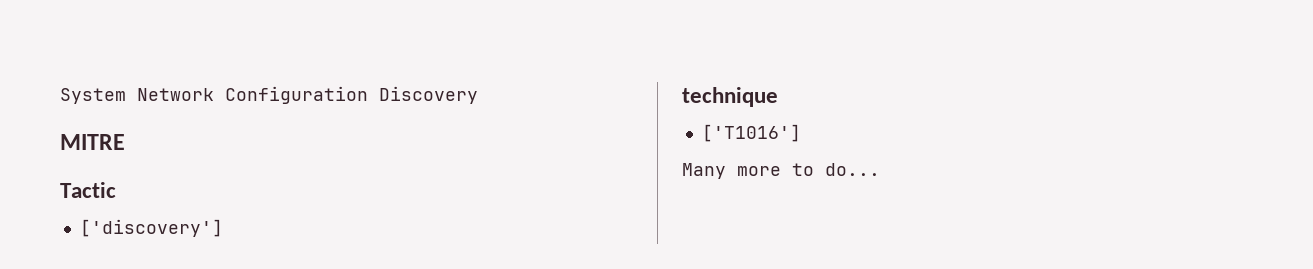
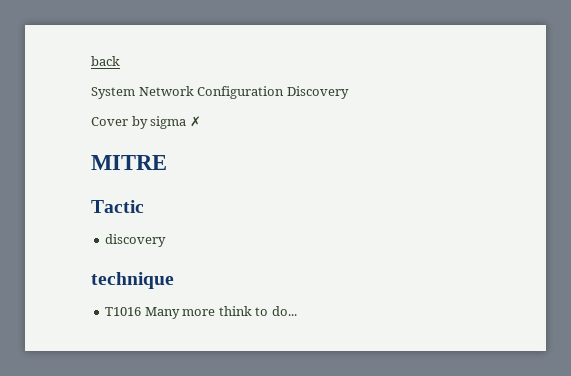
+ back
+ Cover by sigma ✗
- ['discovery']
+ discovery
- ['T1016']
- Many more to do...
+ T1016 Many more think to do...

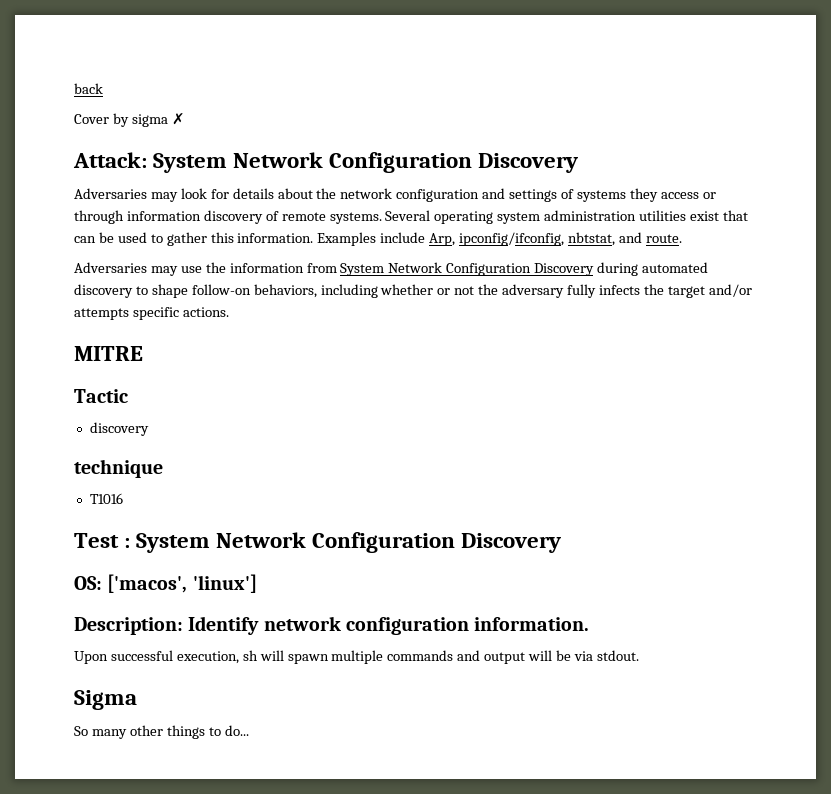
- System Network Configuration Discovery
  Cover by sigma ✗
+ Attack: System Network Configuration Discovery
+ Adversaries may look for details about the network configuration and settings of systems they access or through information discovery of remote systems. Several operating system administration utilities exist that can be used to gather this information. Examples include Arp, ipconfig/ifconfig, nbtstat, and route.
+ Adversaries may use the information from System Network Configuration Discovery during automated discovery to shape follow-on behaviors, including whether or not the adversary fully infects the target and/or attempts specific actions.
- T1016 Many more think to do...
+ T1016
+ Test : System Network Configuration Discovery
+ OS: ['macos', 'linux']
+ Description: Identify network configuration information.
+ Upon successful execution, sh will spawn multiple commands and output will be via stdout.
+ Sigma
+ So many other things to do...

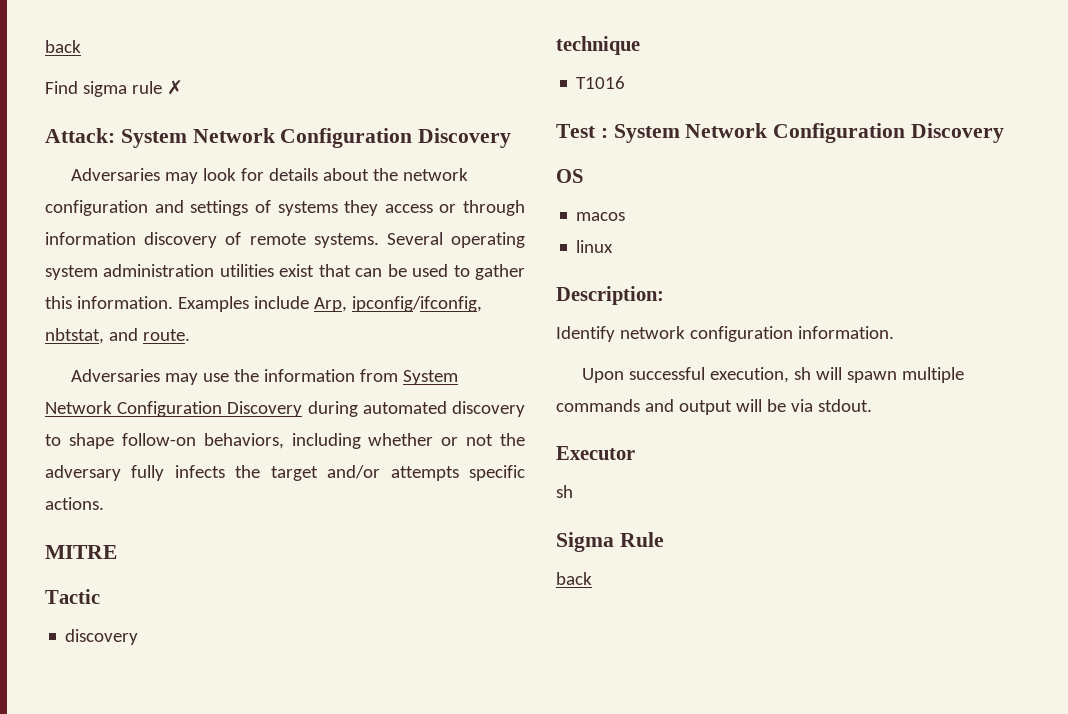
- Cover by sigma ✗
+ Find sigma rule ✗
- OS: ['macos', 'linux']
+ OS
+ macos
+ linux
- Description: Identify network configuration information.
+ Description:
+ Identify network configuration information.
+ Executor
+ sh
- Sigma
- So many other things to do...
+ Sigma Rule
+ back

